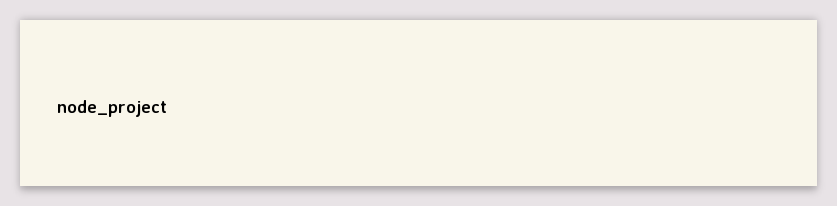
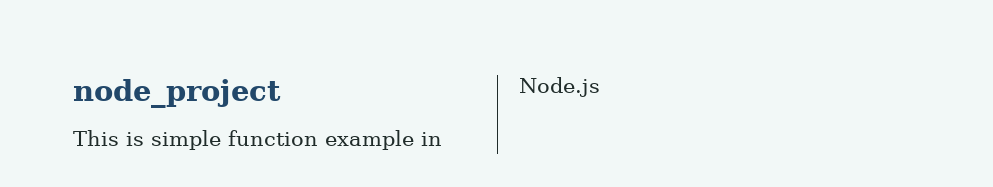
+ This is simple function example in Node.js

